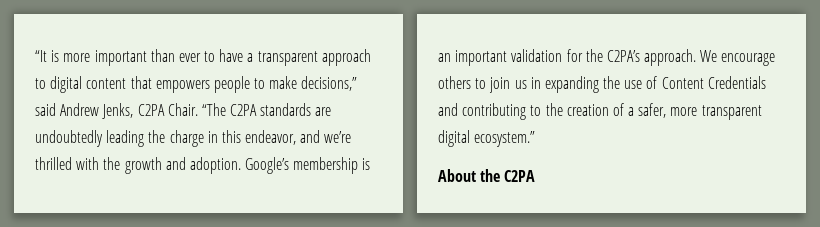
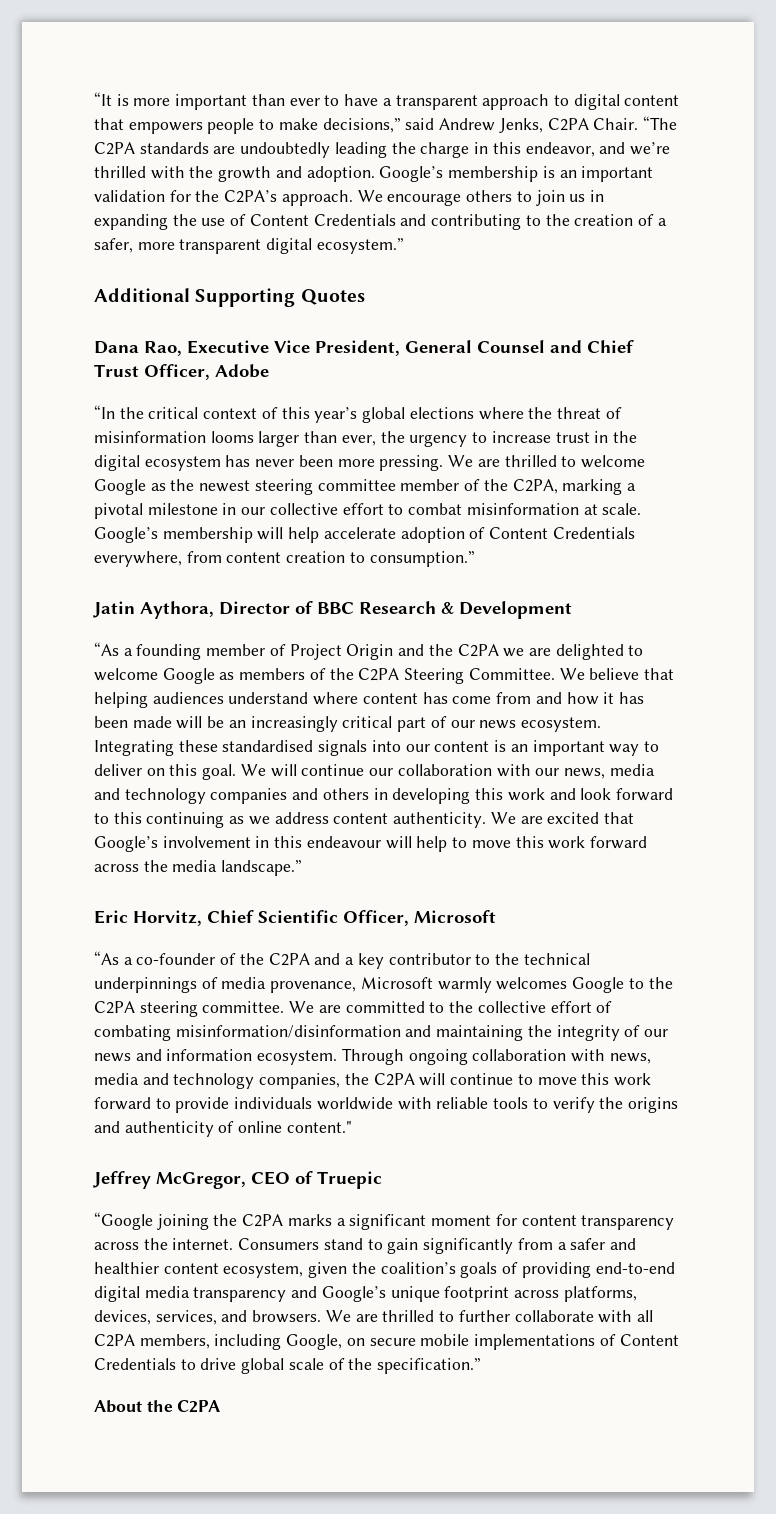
+ Additional Supporting Quotes
+ Dana Rao, Executive Vice President, General Counsel and Chief Trust Officer, Adobe
+ “In the critical context of this year’s global elections where the threat of misinformation looms larger than ever, the urgency to increase trust in the digital ecosystem has never been more pressing. We are thrilled to welcome Google as the newest steering committee member of the C2PA, marking a pivotal milestone in our collective effort to combat misinformation at scale. Google’s membership will help accelerate adoption of Content Credentials everywhere, from content creation to consumption.”
+ Jatin Aythora, Director of BBC Research & Development
+ “As a founding member of Project Origin and the C2PA we are delighted to welcome Google as members of the C2PA Steering Committee. We believe that helping audiences understand where content has come from and how it has been made will be an increasingly critical part of our news ecosystem. Integrating these standardised signals into our content is an important way to deliver on this goal. We will continue our collaboration with our news, media and technology companies and others in developing this work and look forward to this continuing as we address content authenticity. We are excited that Google’s involvement in this endeavour will help to move this work forward across the media landscape.”
+ Eric Horvitz, Chief Scientific Officer, Microsoft
+ “As a co-founder of the C2PA and a key contributor to the technical underpinnings of media provenance, Microsoft warmly welcomes Google to the C2PA steering committee. We are committed to the collective effort of combating misinformation/disinformation and maintaining the integrity of our news and information ecosystem. Through ongoing collaboration with news, media and technology companies, the C2PA will continue to move this work forward to provide individuals worldwide with reliable tools to verify the origins and authenticity of online content."
+ Jeffrey McGregor, CEO of Truepic
+ “Google joining the C2PA marks a significant moment for content transparency across the internet. Consumers stand to gain significantly from a safer and healthier content ecosystem, given the coalition’s goals of providing end-to-end digital media transparency and Google’s unique footprint across platforms, devices, services, and browsers. We are thrilled to further collaborate with all C2PA members, including Google, on secure mobile implementations of Content Credentials to drive global scale of the specification.”

